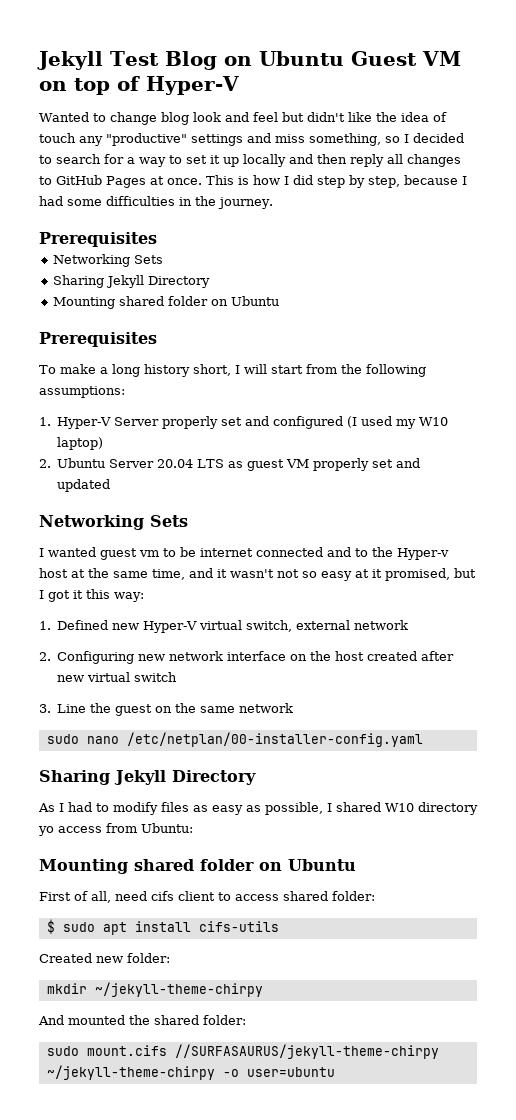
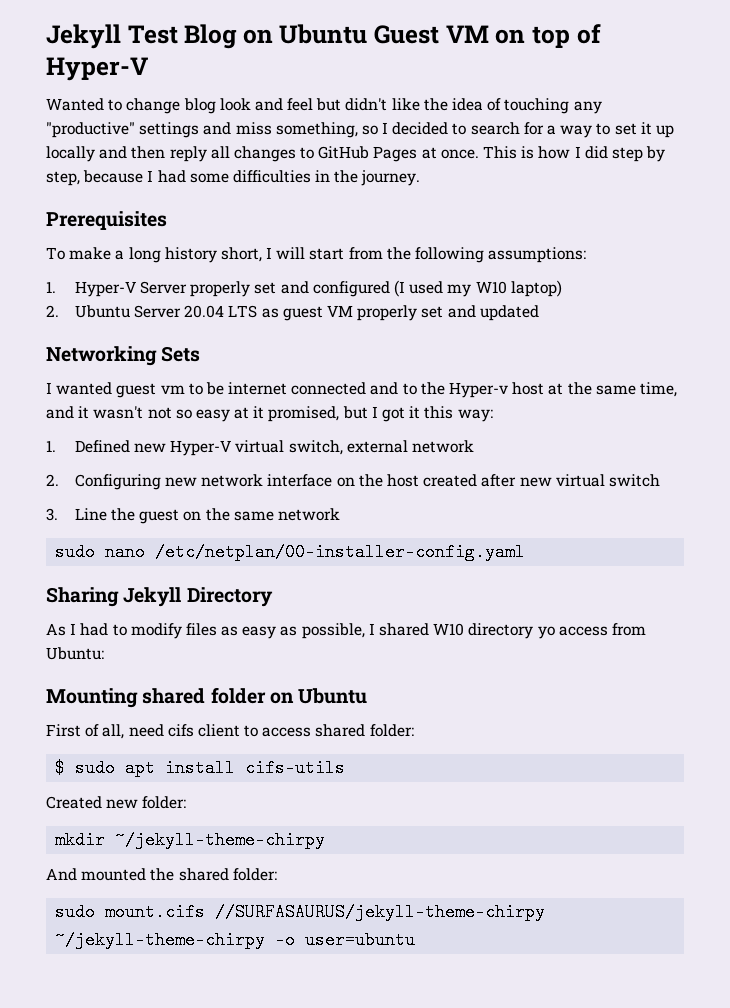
- Wanted to change blog look and feel but didn't like the idea of touch any "productive" settings and miss something, so I decided to search for a way to set it up locally and then reply all changes to GitHub Pages at once.
+ Wanted to change blog look and feel but didn't like the idea of touching any "productive" settings and miss something, so I decided to search for a way to set it up locally and then reply all changes to GitHub Pages at once.
  This is how I did step by step, because I had some difficulties in the journey.
- Prerequisites
- Networking Sets
- Sharing Jekyll Directory
- Mounting shared folder on Ubuntu

